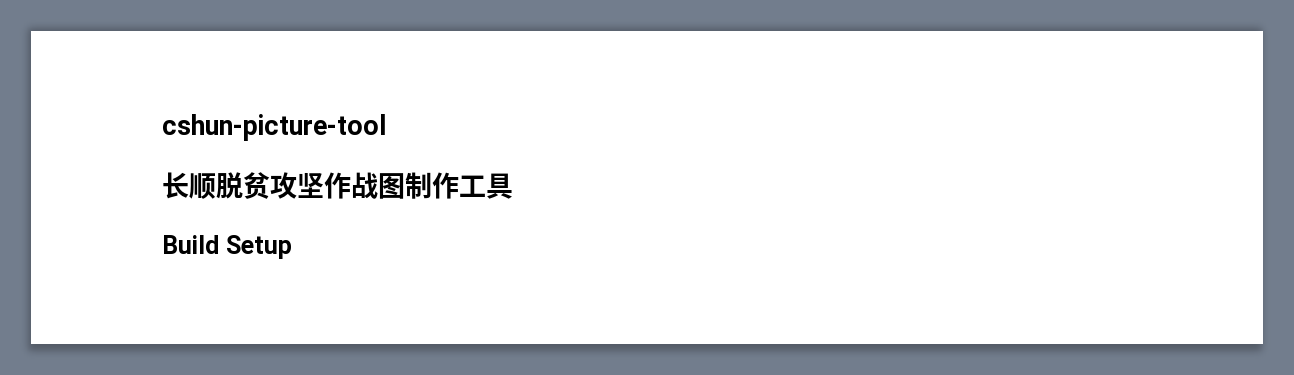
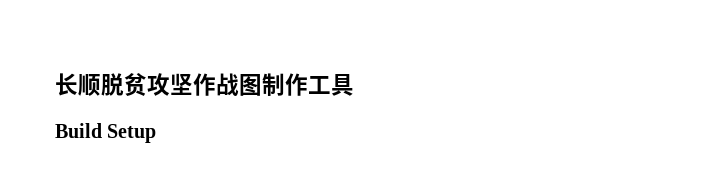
- cshun-picture-tool

